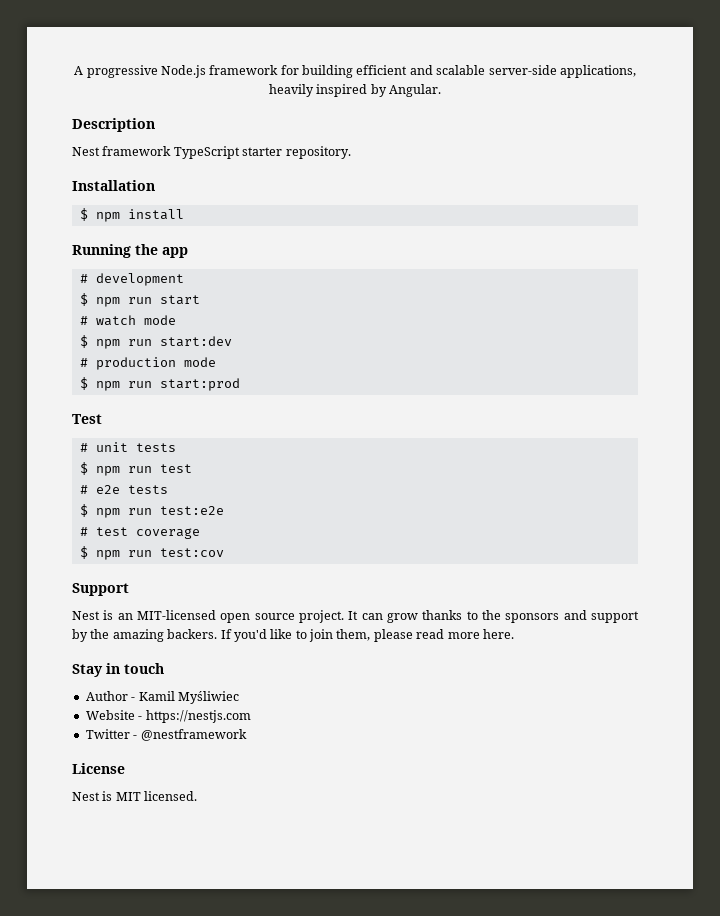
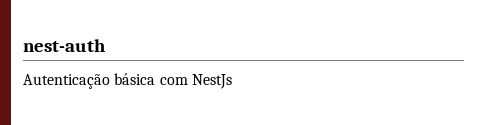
- A progressive Node.js framework for building efficient and scalable server-side applications, heavily inspired by Angular.
- Description
- Nest framework TypeScript starter repository.
- Installation
- $ npm install
- Running the app
- # development
- $ npm run start
- # watch mode
- $ npm run start:dev
- # production mode
- $ npm run start:prod
- Test
- # unit tests
- $ npm run test
- # e2e tests
- $ npm run test:e2e
- # test coverage
- $ npm run test:cov
- Support
- Nest is an MIT-licensed open source project. It can grow thanks to the sponsors and support by the amazing backers. If you'd like to join them, please read more here.
- Stay in touch
- Author - Kamil Myśliwiec
- Website - https://nestjs.com
- Twitter - @nestframework
- License
- Nest is MIT licensed.
+ nest-auth
+ Autenticação básica com NestJs

